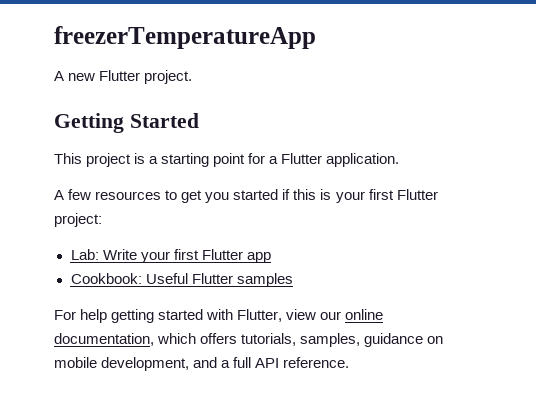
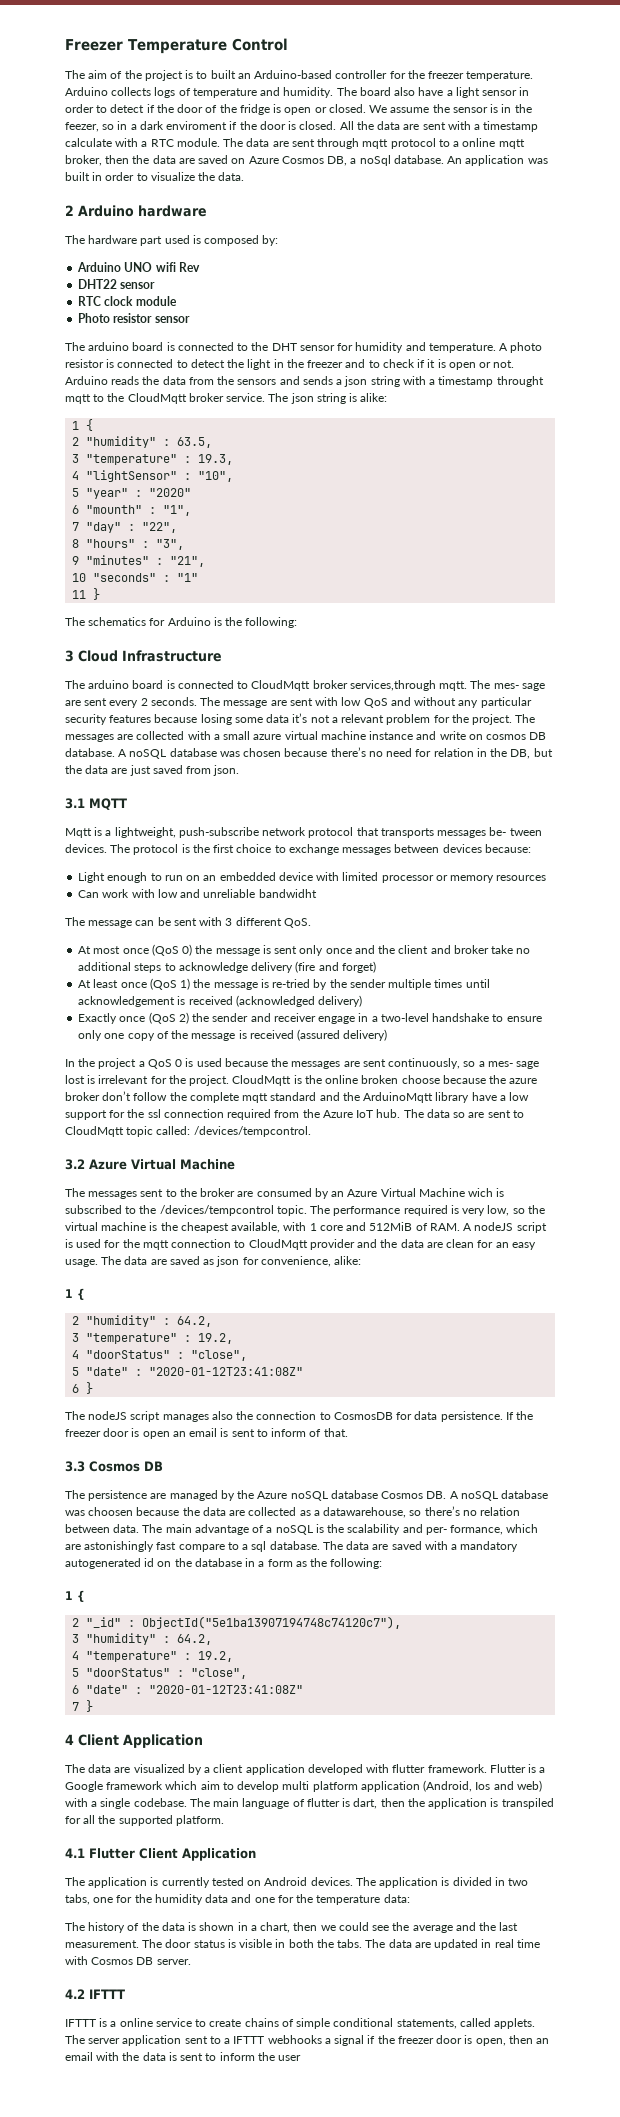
- freezerTemperatureApp
- A new Flutter project.
- Getting Started
- This project is a starting point for a Flutter application.
- A few resources to get you started if this is your first Flutter project:
- Lab: Write your first Flutter app
- Cookbook: Useful Flutter samples
- For help getting started with Flutter, view our online documentation, which offers tutorials, samples, guidance on mobile development, and a full API reference.
+ Freezer Temperature Control
+ The aim of the project is to built an Arduino-based controller for the freezer temperature. Arduino collects logs of temperature and humidity. The board also have a light sensor in order to detect if the door of the fridge is open or closed. We assume the sensor is in the feezer, so in a dark enviroment if the door is closed. All the data are sent with a timestamp calculate with a RTC module. The data are sent through mqtt protocol to a online mqtt broker, then the data are saved on Azure Cosmos DB, a noSql database. An application was built in order to visualize the data.
+ 2 Arduino hardware
+ The hardware part used is composed by:
+ Arduino UNO wifi Rev
+ DHT22 sensor
+ RTC clock module
+ Photo resistor sensor
+ The arduino board is connected to the DHT sensor for humidity and temperature. A photo resistor is connected to detect the light in the freezer and to check if it is open or not. Arduino reads the data from the sensors and sends a json string with a timestamp throught mqtt to the CloudMqtt broker service. The json string is alike:
+ 1 {
+ 2 "humidity" : 63.5,
+ 3 "temperature" : 19.3,
+ 4 "lightSensor" : "10",
+ 5 "year" : "2020"
+ 6 "mounth" : "1",
+ 7 "day" : "22",
+ 8 "hours" : "3",
+ 9 "minutes" : "21",
+ 10 "seconds" : "1"
+ 11 }
+ The schematics for Arduino is the following:
+ 3 Cloud Infrastructure
+ The arduino board is connected to CloudMqtt broker services,through mqtt. The mes- sage are sent every 2 seconds. The message are sent with low QoS and without any particular security features because losing some data it’s not a relevant problem for the project. The messages are collected with a small azure virtual machine instance and write on cosmos DB database. A noSQL database was chosen because there’s no need for relation in the DB, but the data are just saved from json.
+ 3.1 MQTT
+ Mqtt is a lightweight, push-subscribe network protocol that transports messages be- tween devices. The protocol is the first choice to exchange messages between devices because:
+ Light enough to run on an embedded device with limited processor or memory resources
+ Can work with low and unreliable bandwidht
+ The message can be sent with 3 different QoS.
+ At most once (QoS 0) the message is sent only once and the client and broker take no additional steps to acknowledge delivery (fire and forget)
+ At least once (QoS 1) the message is re-tried by the sender multiple times until acknowledgement is received (acknowledged delivery)
+ Exactly once (QoS 2) the sender and receiver engage in a two-level handshake to ensure only one copy of the message is received (assured delivery)
+ In the project a QoS 0 is used because the messages are sent continuously, so a mes- sage lost is irrelevant for the project. CloudMqtt is the online broken choose because the azure broker don’t follow the complete mqtt standard and the ArduinoMqtt library have a low support for the ssl connection required from the Azure IoT hub. The data so are sent to CloudMqtt topic called: /devices/tempcontrol.
+ 3.2 Azure Virtual Machine
+ The messages sent to the broker are consumed by an Azure Virtual Machine wich is subscribed to the /devices/tempcontrol topic. The performance required is very low, so the virtual machine is the cheapest available, with 1 core and 512MiB of RAM. A nodeJS script is used for the mqtt connection to CloudMqtt provider and the data are clean for an easy usage. The data are saved as json for convenience, alike:
+ 1 {
+ 2 "humidity" : 64.2,
+ 3 "temperature" : 19.2,
+ 4 "doorStatus" : "close",
+ 5 "date" : "2020-01-12T23:41:08Z"
+ 6 }
+ The nodeJS script manages also the connection to CosmosDB for data persistence. If the freezer door is open an email is sent to inform of that.
+ 3.3 Cosmos DB
+ The persistence are managed by the Azure noSQL database Cosmos DB. A noSQL database was choosen because the data are collected as a datawarehouse, so there’s no relation between data. The main advantage of a noSQL is the scalability and per- formance, which are astonishingly fast compare to a sql database. The data are saved with a mandatory autogenerated id on the database in a form as the following:
+ 1 {
+ 2 "_id" : ObjectId("5e1ba13907194748c74120c7"),
+ 3 "humidity" : 64.2,
+ 4 "temperature" : 19.2,
+ 5 "doorStatus" : "close",
+ 6 "date" : "2020-01-12T23:41:08Z"
+ 7 }
+ 4 Client Application
+ The data are visualized by a client application developed with flutter framework. Flutter is a Google framework which aim to develop multi platform application (Android, Ios and web) with a single codebase. The main language of flutter is dart, then the application is transpiled for all the supported platform.
+ 4.1 Flutter Client Application
+ The application is currently tested on Android devices. The application is divided in two tabs, one for the humidity data and one for the temperature data:
+ The history of the data is shown in a chart, then we could see the average and the last measurement. The door status is visible in both the tabs. The data are updated in real time with Cosmos DB server.
+ 4.2 IFTTT
+ IFTTT is a online service to create chains of simple conditional statements, called applets. The server application sent to a IFTTT webhooks a signal if the freezer door is open, then an email with the data is sent to inform the user

